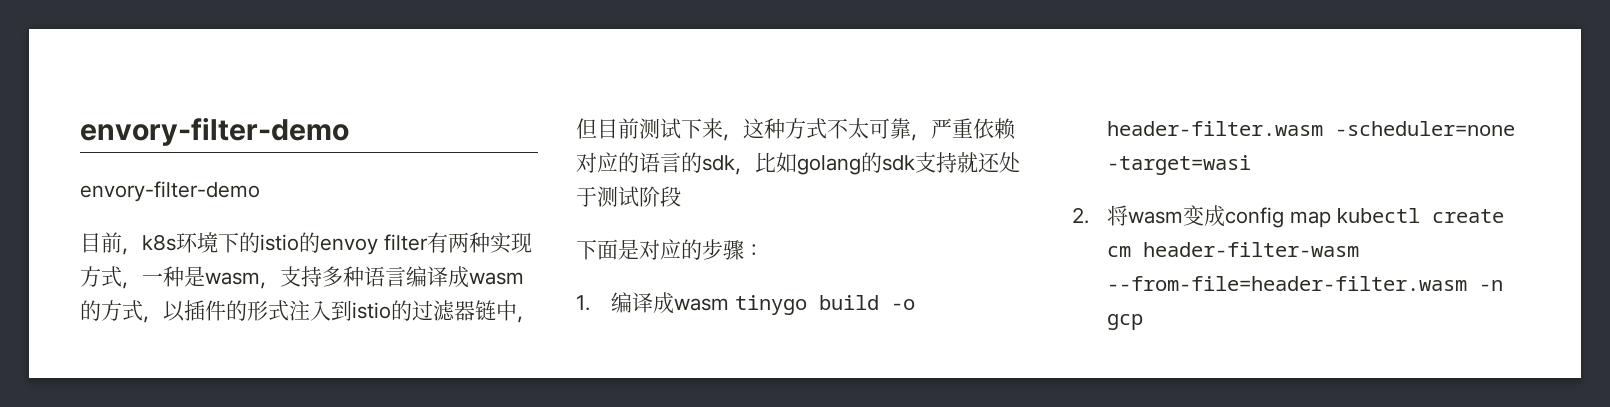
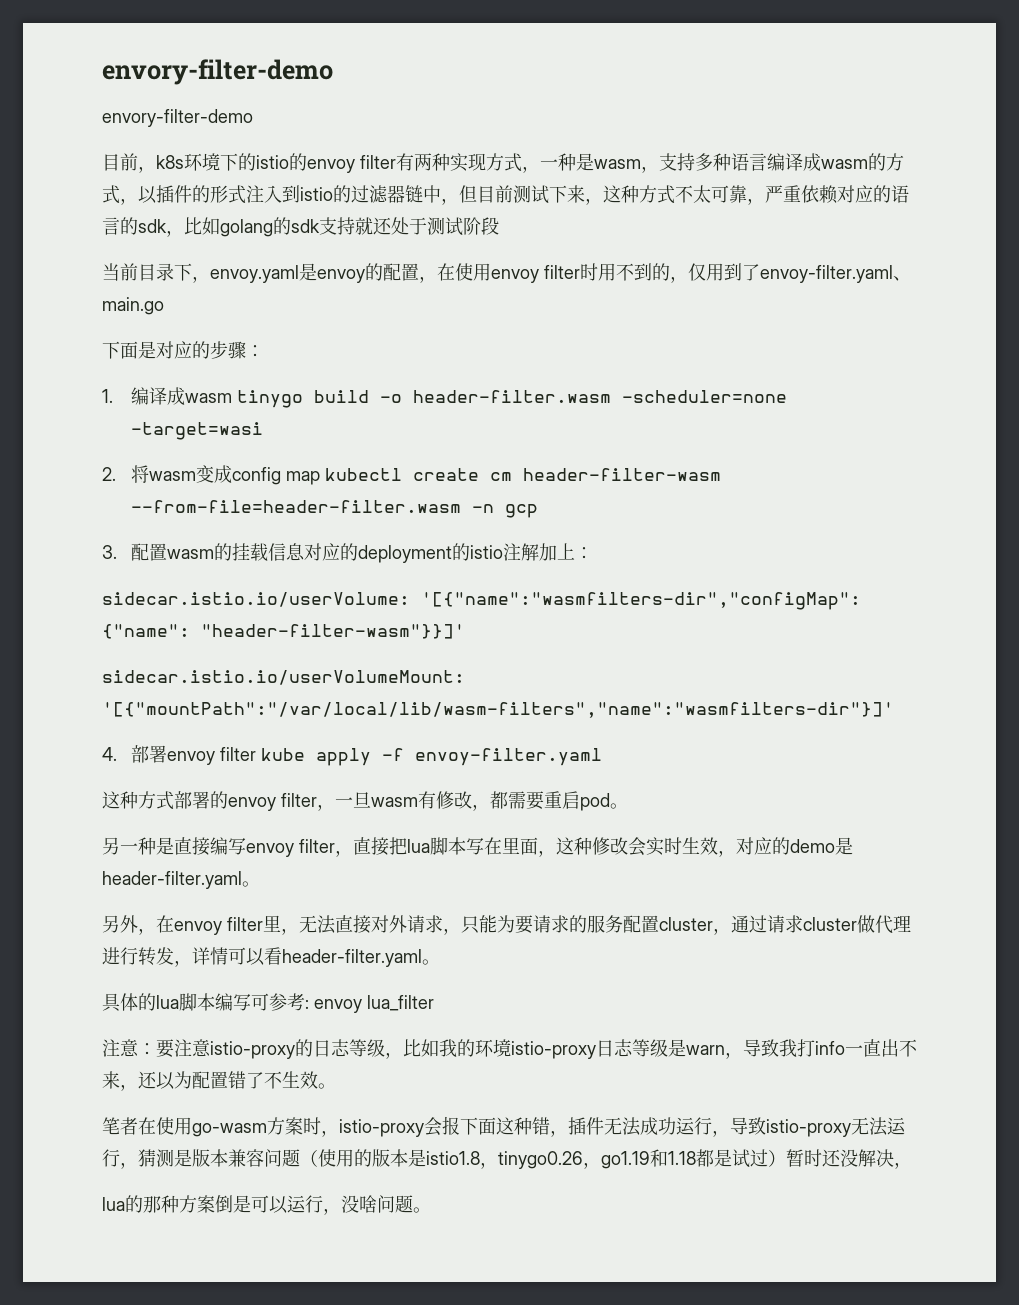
+ 当前目录下，envoy.yaml是envoy的配置，在使用envoy filter时用不到的，仅用到了envoy-filter.yaml、main.go
+ 3.配置wasm的挂载信息对应的deployment的istio注解加上：
+ sidecar.istio.io/userVolume: '[{"name":"wasmfilters-dir","configMap": {"name": "header-filter-wasm"}}]'
+ sidecar.istio.io/userVolumeMount: '[{"mountPath":"/var/local/lib/wasm-filters","name":"wasmfilters-dir"}]'
+ 4.部署envoy filter kube apply -f envoy-filter.yaml
+ 这种方式部署的envoy filter，一旦wasm有修改，都需要重启pod。
+ 另一种是直接编写envoy filter，直接把lua脚本写在里面，这种修改会实时生效，对应的demo是header-filter.yaml。
+ 另外，在envoy filter里，无法直接对外请求，只能为要请求的服务配置cluster，通过请求cluster做代理进行转发，详情可以看header-filter.yaml。
+ 具体的lua脚本编写可参考: envoy lua_filter
+ 注意：要注意istio-proxy的日志等级，比如我的环境istio-proxy日志等级是warn，导致我打info一直出不来，还以为配置错了不生效。
+ 笔者在使用go-wasm方案时，istio-proxy会报下面这种错，插件无法成功运行，导致istio-proxy无法运行，猜测是版本兼容问题（使用的版本是istio1.8，tinygo0.26，go1.19和1.18都是试过）暂时还没解决，
+ lua的那种方案倒是可以运行，没啥问题。

